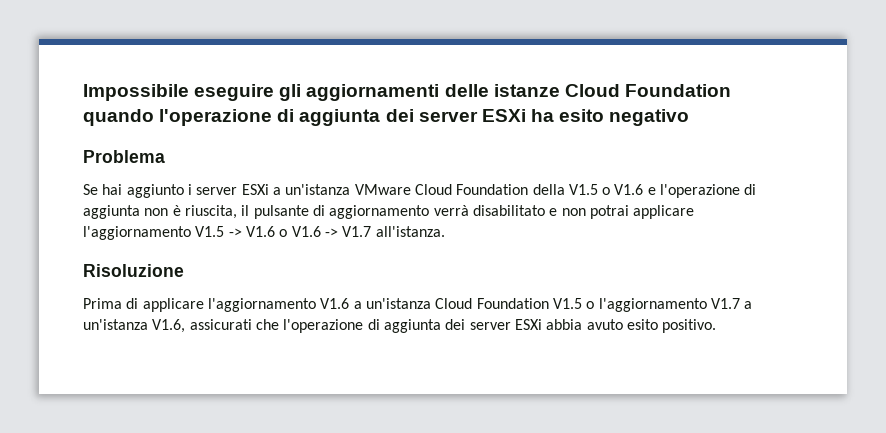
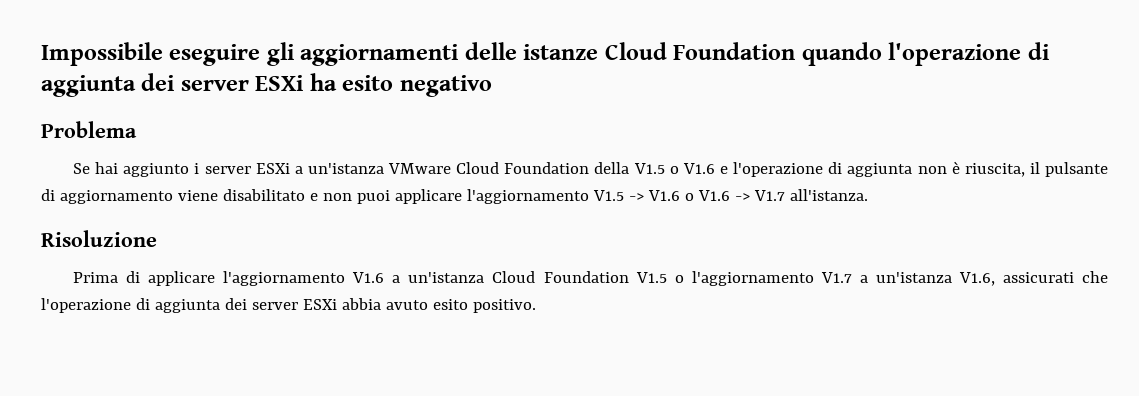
- Se hai aggiunto i server ESXi a un'istanza VMware Cloud Foundation della V1.5 o V1.6 e l'operazione di aggiunta non è riuscita, il pulsante di aggiornamento verrà disabilitato e non potrai applicare l'aggiornamento V1.5 -> V1.6 o V1.6 -> V1.7 all'istanza.
+ Se hai aggiunto i server ESXi a un'istanza VMware Cloud Foundation della V1.5 o V1.6 e l'operazione di aggiunta non è riuscita, il pulsante di aggiornamento viene disabilitato e non puoi applicare l'aggiornamento V1.5 -> V1.6 o V1.6 -> V1.7 all'istanza.

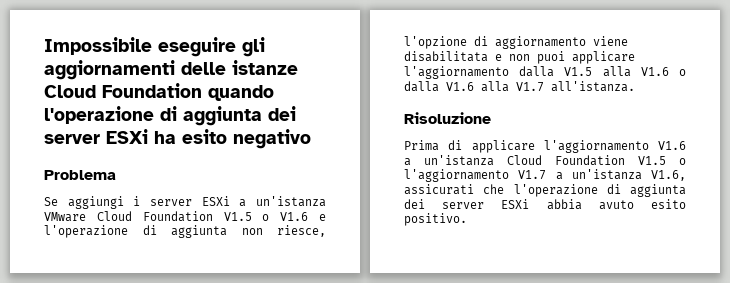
- Se hai aggiunto i server ESXi a un'istanza VMware Cloud Foundation della V1.5 o V1.6 e l'operazione di aggiunta non è riuscita, il pulsante di aggiornamento viene disabilitato e non puoi applicare l'aggiornamento V1.5 -> V1.6 o V1.6 -> V1.7 all'istanza.
+ Se aggiungi i server ESXi a un'istanza VMware Cloud Foundation V1.5 o V1.6 e l'operazione di aggiunta non riesce, l'opzione di aggiornamento viene disabilitata e non puoi applicare l'aggiornamento dalla V1.5 alla V1.6 o dalla V1.6 alla V1.7 all'istanza.

